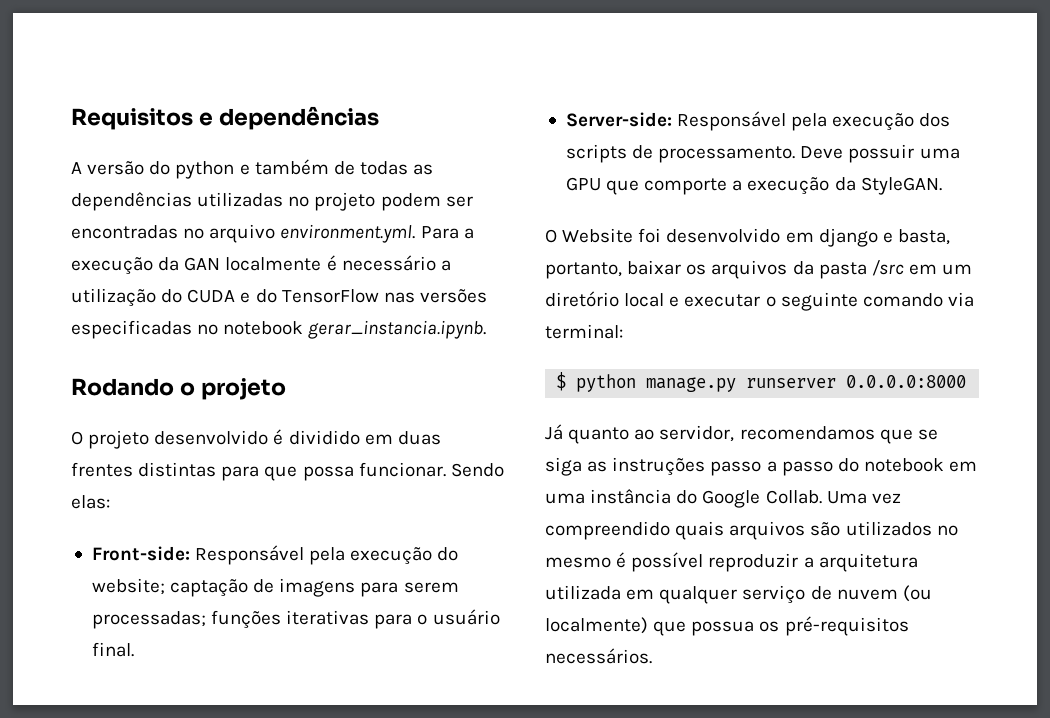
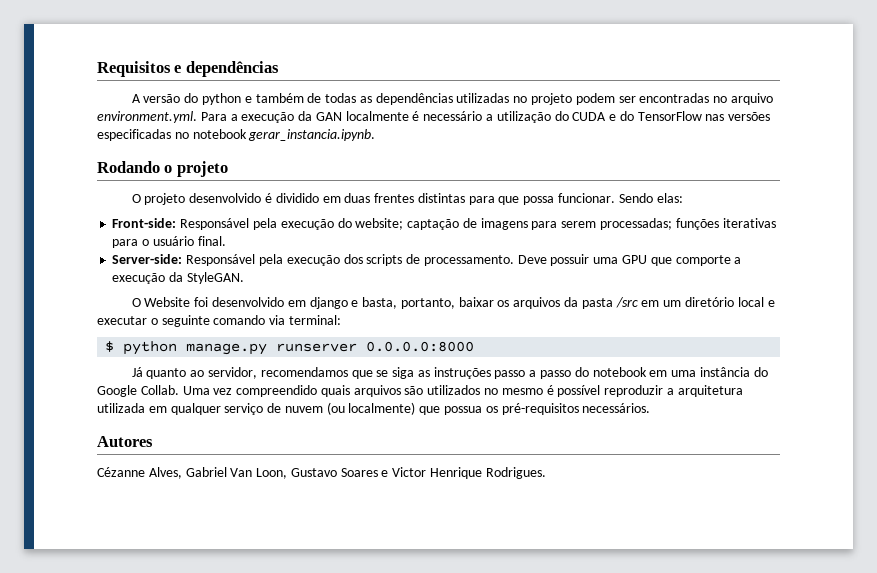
+ Autores
+ Cézanne Alves, Gabriel Van Loon, Gustavo Soares e Victor Henrique Rodrigues.

